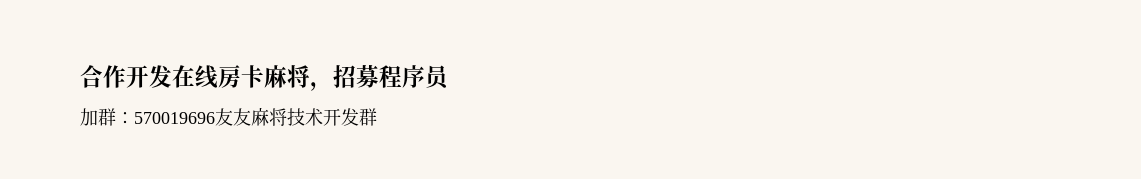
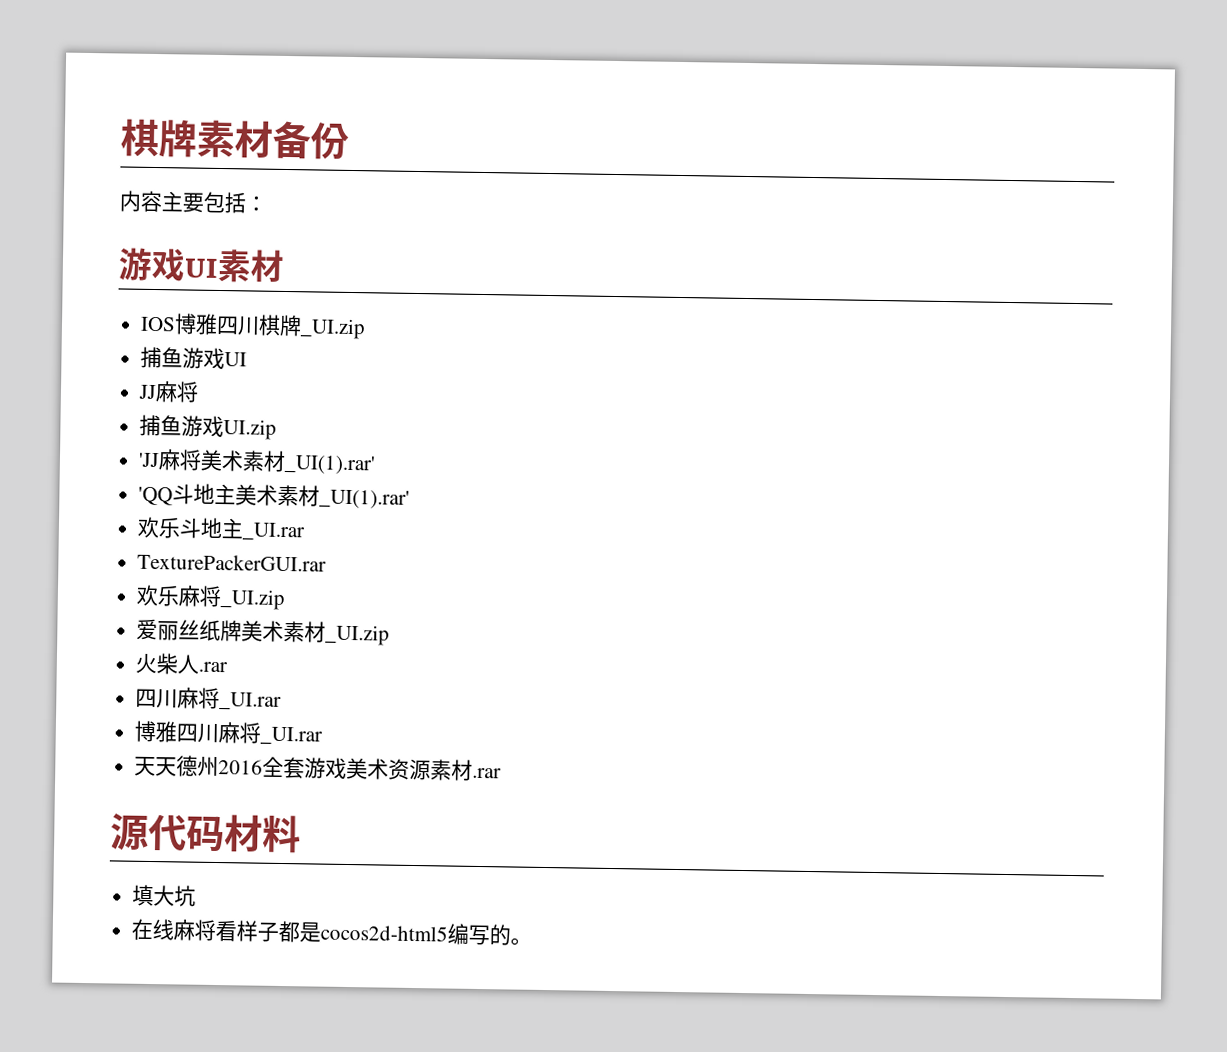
- 合作开发在线房卡麻将，招募程序员
- 加群：570019696友友麻将技术开发群
+ 棋牌素材备份
+ 内容主要包括：
+ 游戏UI素材
+ IOS博雅四川棋牌_UI.zip
+ 捕鱼游戏UI
+ JJ麻将
+ 捕鱼游戏UI.zip
+ 'JJ麻将美术素材_UI(1).rar'
+ 'QQ斗地主美术素材_UI(1).rar'
+ 欢乐斗地主_UI.rar
+ TexturePackerGUI.rar
+ 欢乐麻将_UI.zip
+ 爱丽丝纸牌美术素材_UI.zip
+ 火柴人.rar
+ 四川麻将_UI.rar
+ 博雅四川麻将_UI.rar
+ 天天德州2016全套游戏美术资源素材.rar
+ 源代码材料
+ 填大坑
+ 在线麻将看样子都是cocos2d-html5编写的。

